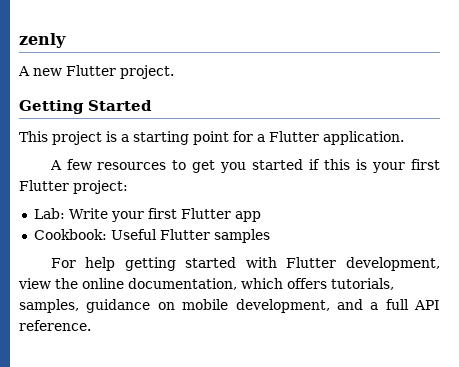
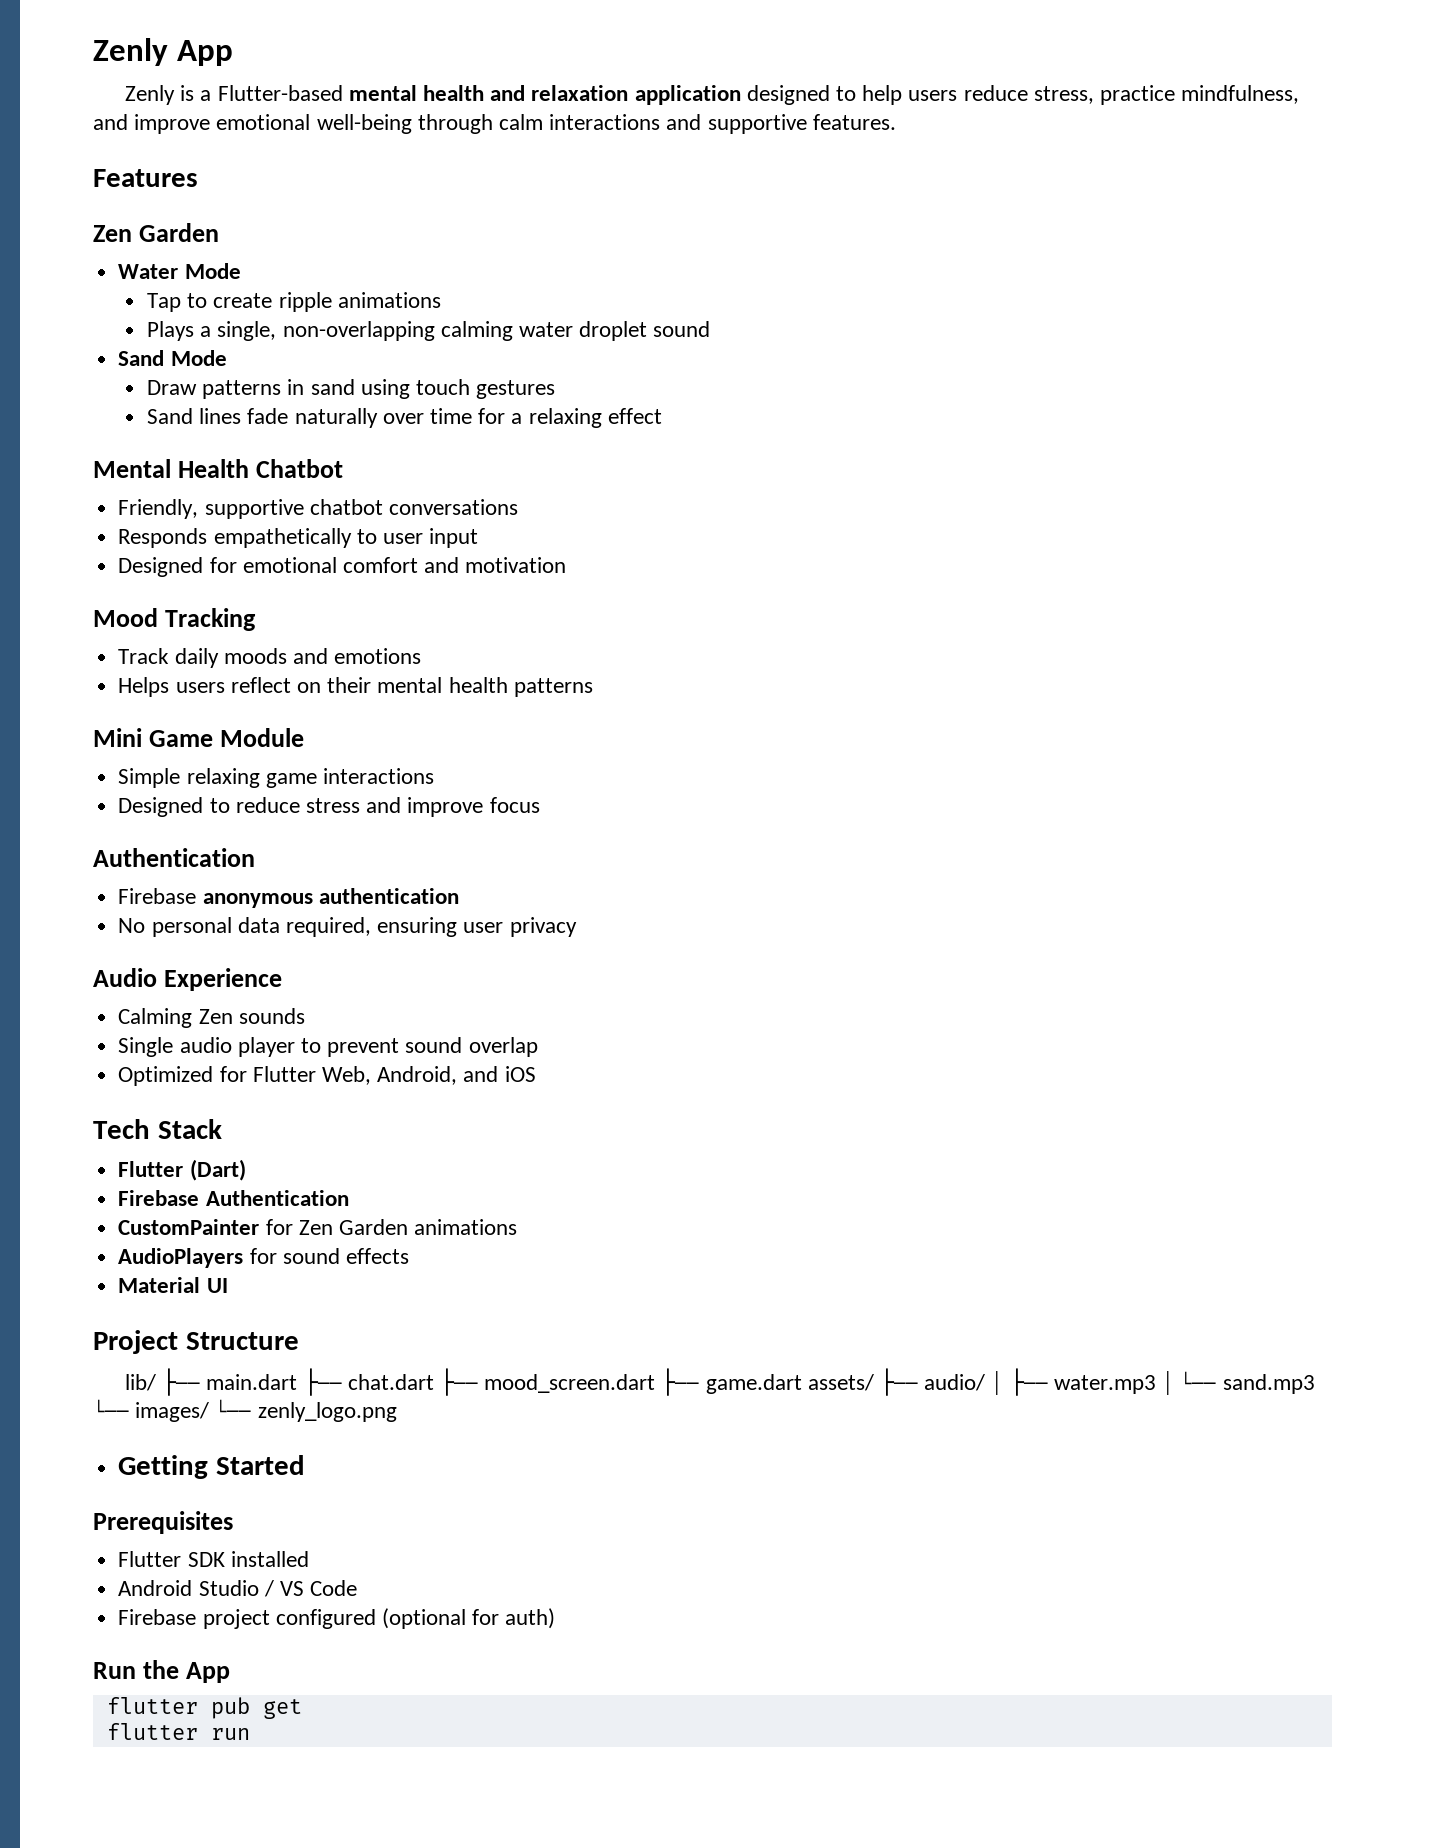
- zenly
- A new Flutter project.
+ Zenly App
+ Zenly is a Flutter-based mental health and relaxation application designed to help users reduce stress, practice mindfulness, and improve emotional well-being through calm interactions and supportive features.
+ Features
+ Zen Garden
+ Water Mode
+ Tap to create ripple animations
+ Plays a single, non-overlapping calming water droplet sound
+ Sand Mode
+ Draw patterns in sand using touch gestures
+ Sand lines fade naturally over time for a relaxing effect
+ Mental Health Chatbot
+ Friendly, supportive chatbot conversations
+ Responds empathetically to user input
+ Designed for emotional comfort and motivation
+ Mood Tracking
+ Track daily moods and emotions
+ Helps users reflect on their mental health patterns
+ Mini Game Module
+ Simple relaxing game interactions
+ Designed to reduce stress and improve focus
+ Authentication
+ Firebase anonymous authentication
+ No personal data required, ensuring user privacy
+ Audio Experience
+ Calming Zen sounds
+ Single audio player to prevent sound overlap
+ Optimized for Flutter Web, Android, and iOS
+ Tech Stack
+ Flutter (Dart)
+ Firebase Authentication
+ CustomPainter for Zen Garden animations
+ AudioPlayers for sound effects
+ Material UI
+ Project Structure
+ lib/ ├── main.dart ├── chat.dart ├── mood_screen.dart ├── game.dart assets/ ├── audio/ │ ├── water.mp3 │ └── sand.mp3 └── images/ └── zenly_logo.png
  Getting Started
- This project is a starting point for a Flutter application.
- A few resources to get you started if this is your first Flutter project:
- Lab: Write your first Flutter app
- Cookbook: Useful Flutter samples
- For help getting started with Flutter development, view the online documentation, which offers tutorials, samples, guidance on mobile development, and a full API reference.
+ Prerequisites
+ Flutter SDK installed
+ Android Studio / VS Code
+ Firebase project configured (optional for auth)
+ Run the App
+ flutter pub get
+ flutter run

